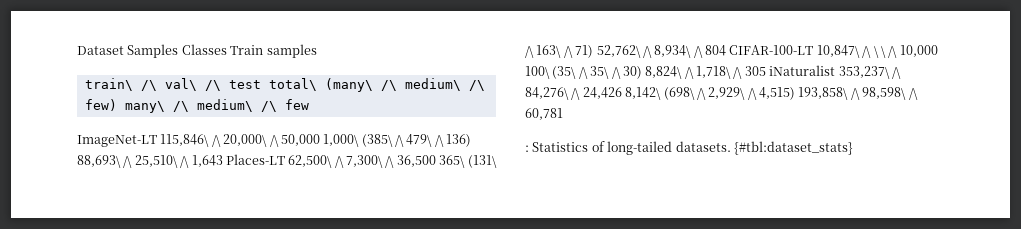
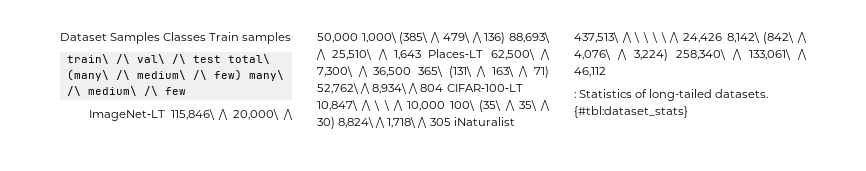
- ImageNet‑LT 115,846\ /\ 20,000\ /\ 50,000 1,000\ (385\ /\ 479\ /\ 136) 88,693\ /\ 25,510\ /\ 1,643 Places‑LT 62,500\ /\ 7,300\ /\ 36,500 365\ (131\ /\ 163\ /\ 71) 52,762\ /\ 8,934\ /\ 804 CIFAR‑100‑LT 10,847\ /\ \ \ /\ 10,000 100\ (35\ /\ 35\ /\ 30) 8,824\ /\ 1,718\ /\ 305 iNaturalist 353,237\ /\ 84,276\ /\ 24,426 8,142\ (698\ /\ 2,929\ /\ 4,515) 193,858\ /\ 98,598\ /\ 60,781
+ ImageNet‑LT 115,846\ /\ 20,000\ /\ 50,000 1,000\ (385\ /\ 479\ /\ 136) 88,693\ /\ 25,510\ /\ 1,643 Places‑LT 62,500\ /\ 7,300\ /\ 36,500 365\ (131\ /\ 163\ /\ 71) 52,762\ /\ 8,934\ /\ 804 CIFAR‑100‑LT 10,847\ /\ \ \ /\ 10,000 100\ (35\ /\ 35\ /\ 30) 8,824\ /\ 1,718\ /\ 305 iNaturalist 437,513\ /\ \ \ \ \ /\ 24,426 8,142\ (842\ /\ 4,076\ /\ 3,224) 258,340\ /\ 133,061\ /\ 46,112

